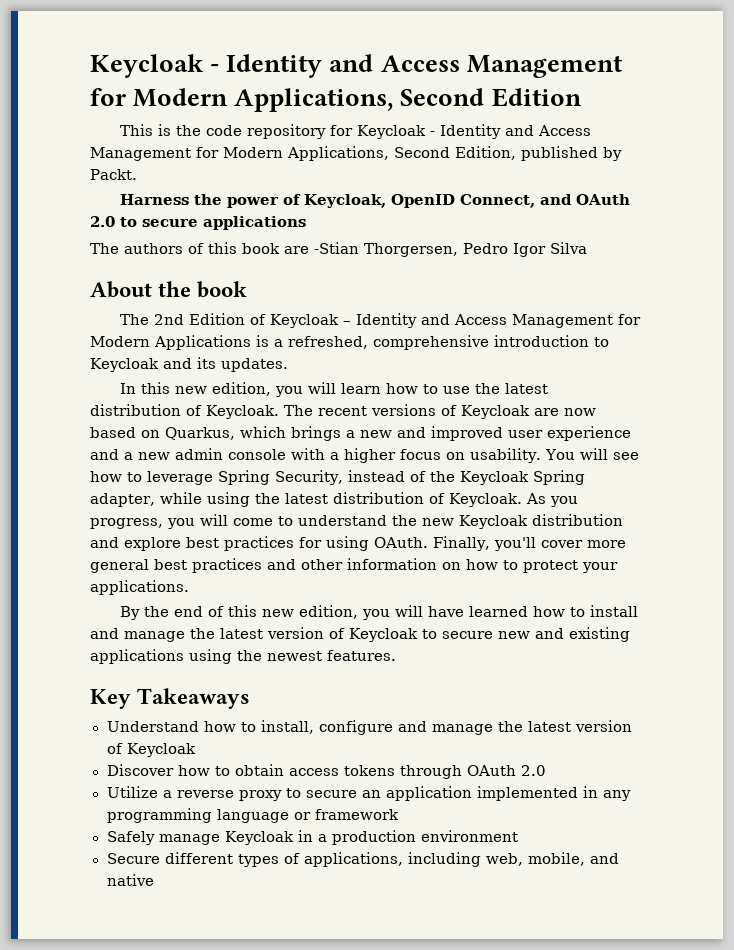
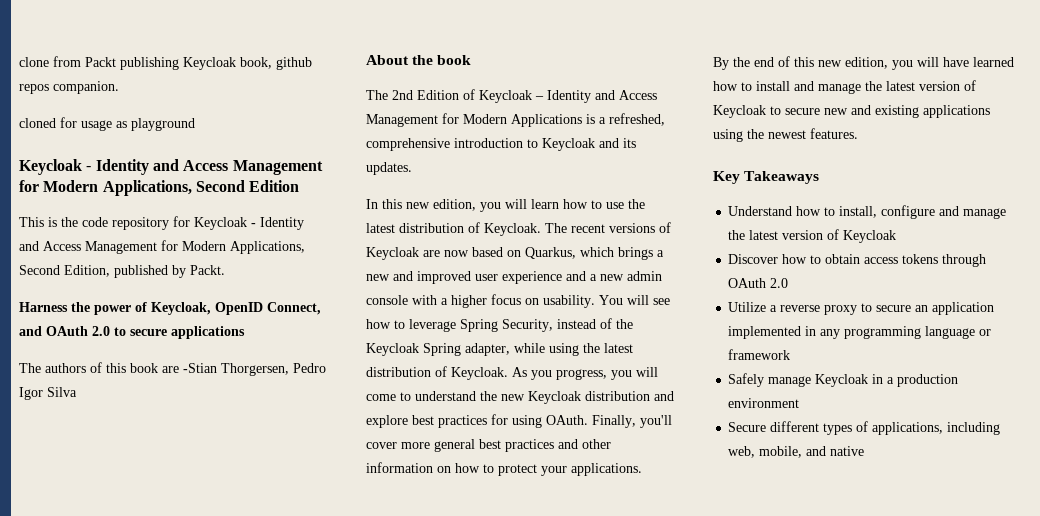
+ clone from Packt publishing Keycloak book, github repos companion.
+ cloned for usage as playground

